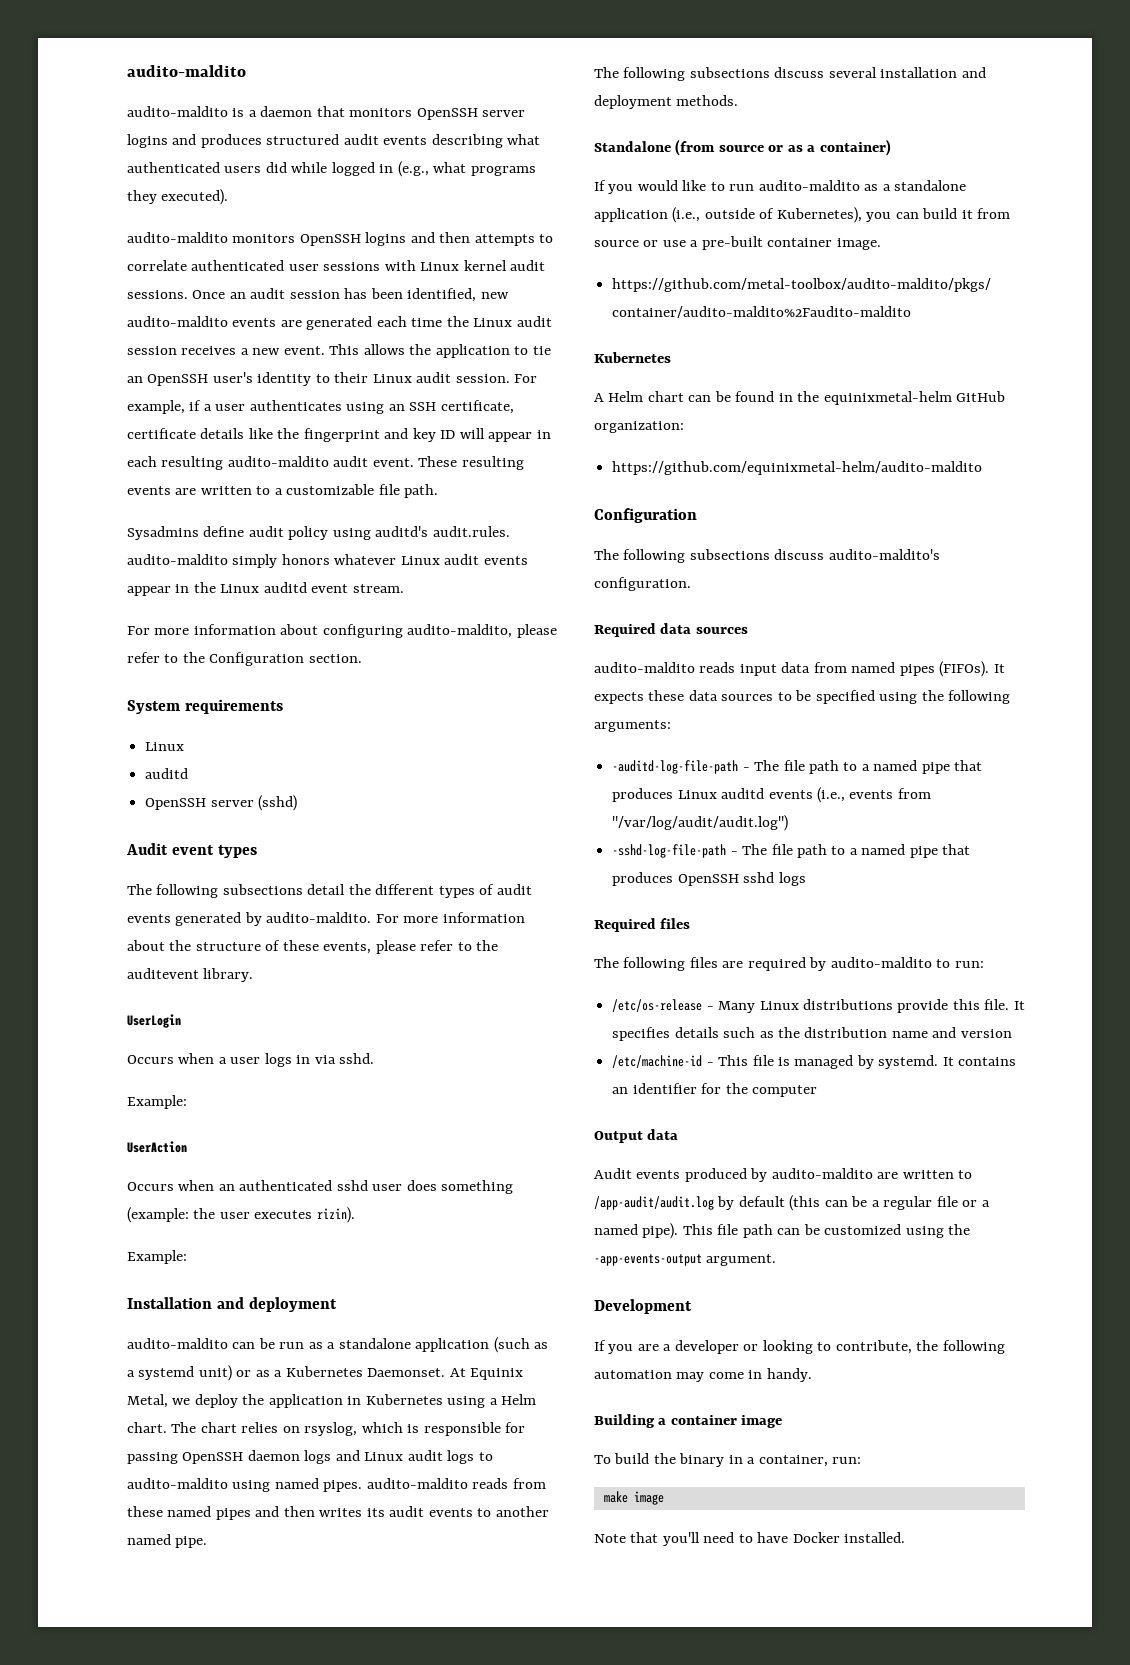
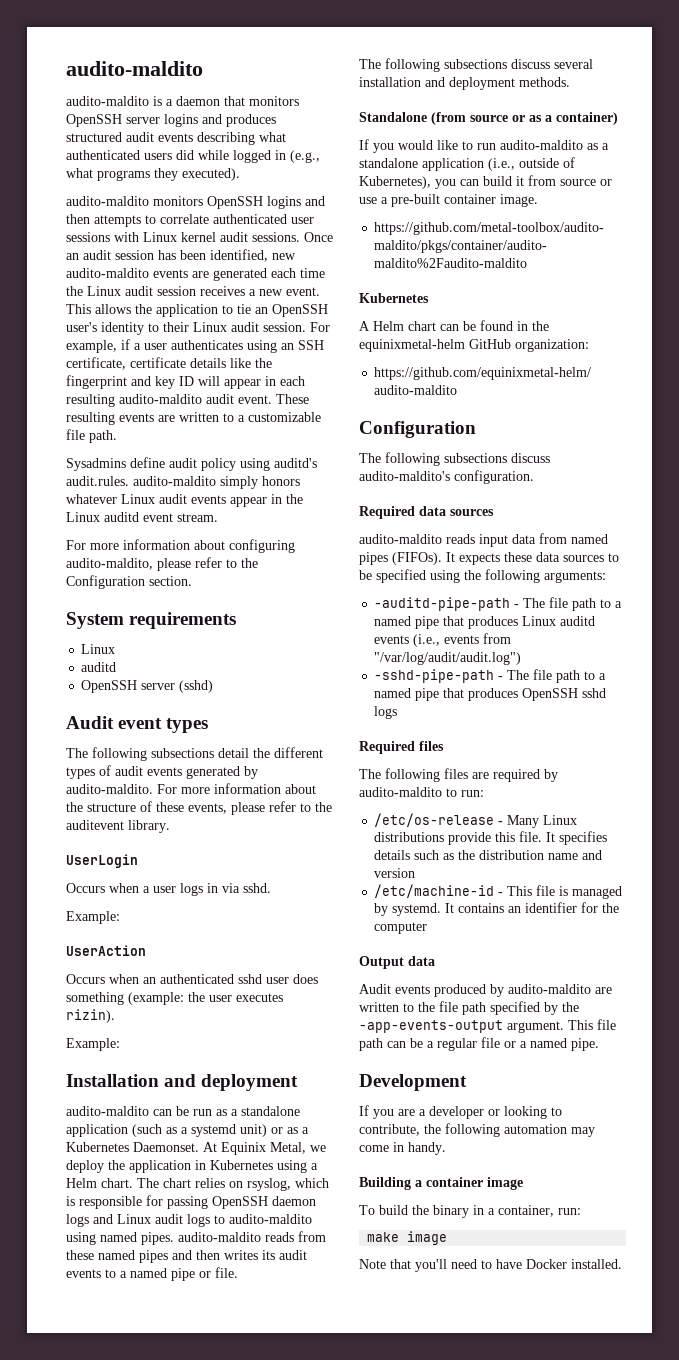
- The chart relies on rsyslog, which is responsible for passing OpenSSH daemon logs and Linux audit logs to audito-maldito using named pipes. audito-maldito reads from these named pipes and then writes its audit events to another named pipe.
+ The chart relies on rsyslog, which is responsible for passing OpenSSH daemon logs and Linux audit logs to audito-maldito using named pipes. audito-maldito reads from these named pipes and then writes its audit events to a named pipe or file.
- -auditd-log-file-path - The file path to a named pipe that produces Linux auditd events (i.e., events from "/var/log/audit/audit.log")
+ -auditd-pipe-path - The file path to a named pipe that produces Linux auditd events (i.e., events from "/var/log/audit/audit.log")
- -sshd-log-file-path - The file path to a named pipe that produces OpenSSH sshd logs
+ -sshd-pipe-path - The file path to a named pipe that produces OpenSSH sshd logs
- Audit events produced by audito-maldito are written to /app-audit/audit.log by default (this can be a regular file or a named pipe). This file path can be customized using the -app-events-output argument.
+ Audit events produced by audito-maldito are written to the file path specified by the -app-events-output argument. This file path can be a regular file or a named pipe.

